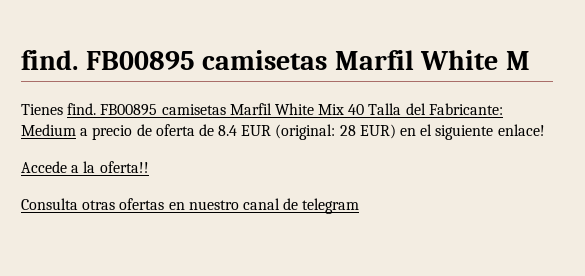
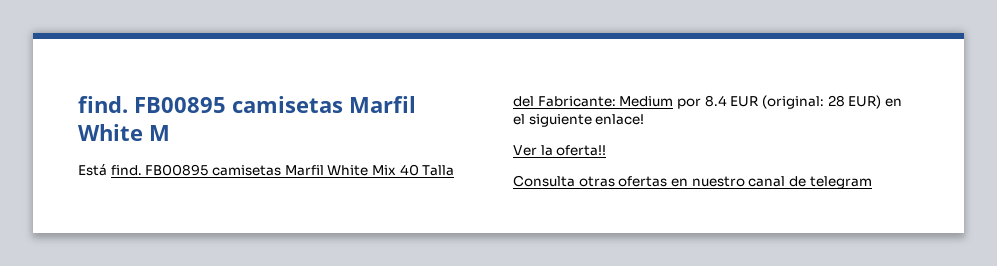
- Tienes find.
+ Está find.
- FB00895 camisetas Marfil White Mix 40 Talla del Fabricante: Medium a precio de oferta de 8.4 EUR (original: 28 EUR) en el siguiente enlace!
+ FB00895 camisetas Marfil White Mix 40 Talla del Fabricante: Medium por 8.4 EUR (original: 28 EUR) en el siguiente enlace!
- Accede a la oferta!!
+ Ver la oferta!!

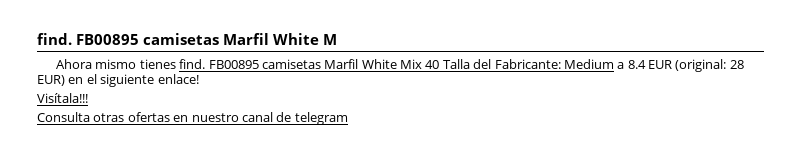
- Está find.
+ Ahora mismo tienes find.
- FB00895 camisetas Marfil White Mix 40 Talla del Fabricante: Medium por 8.4 EUR (original: 28 EUR) en el siguiente enlace!
+ FB00895 camisetas Marfil White Mix 40 Talla del Fabricante: Medium a 8.4 EUR (original: 28 EUR) en el siguiente enlace!
- Ver la oferta!!
+ Visítala!!!

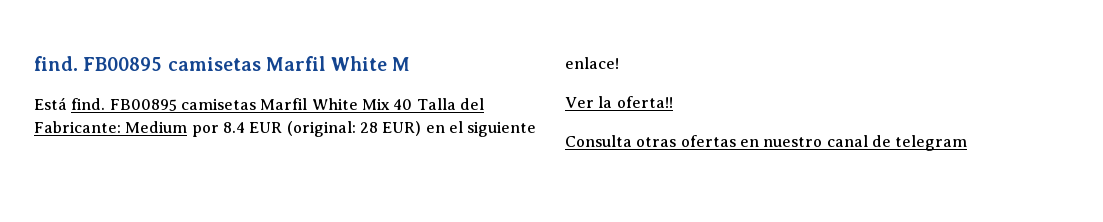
- Ahora mismo tienes find.
+ Está find.
- FB00895 camisetas Marfil White Mix 40 Talla del Fabricante: Medium a 8.4 EUR (original: 28 EUR) en el siguiente enlace!
+ FB00895 camisetas Marfil White Mix 40 Talla del Fabricante: Medium por 8.4 EUR (original: 28 EUR) en el siguiente enlace!
- Visítala!!!
+ Ver la oferta!!

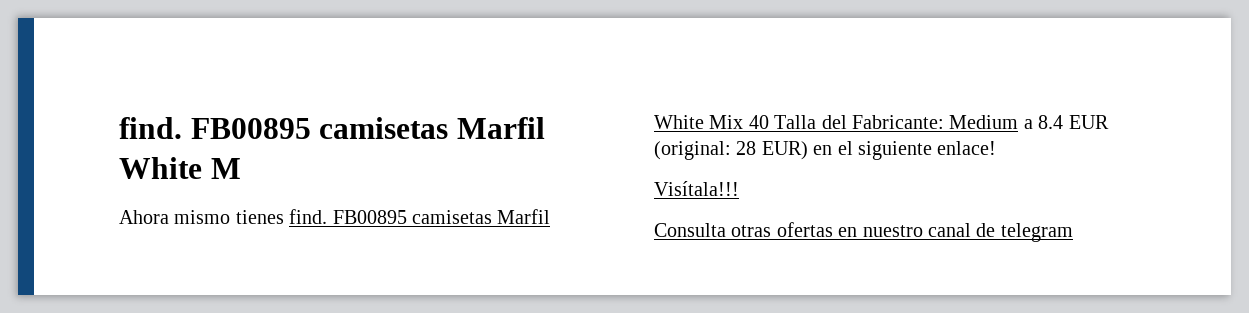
- Está find.
+ Ahora mismo tienes find.
- FB00895 camisetas Marfil White Mix 40 Talla del Fabricante: Medium por 8.4 EUR (original: 28 EUR) en el siguiente enlace!
+ FB00895 camisetas Marfil White Mix 40 Talla del Fabricante: Medium a 8.4 EUR (original: 28 EUR) en el siguiente enlace!
- Ver la oferta!!
+ Visítala!!!

